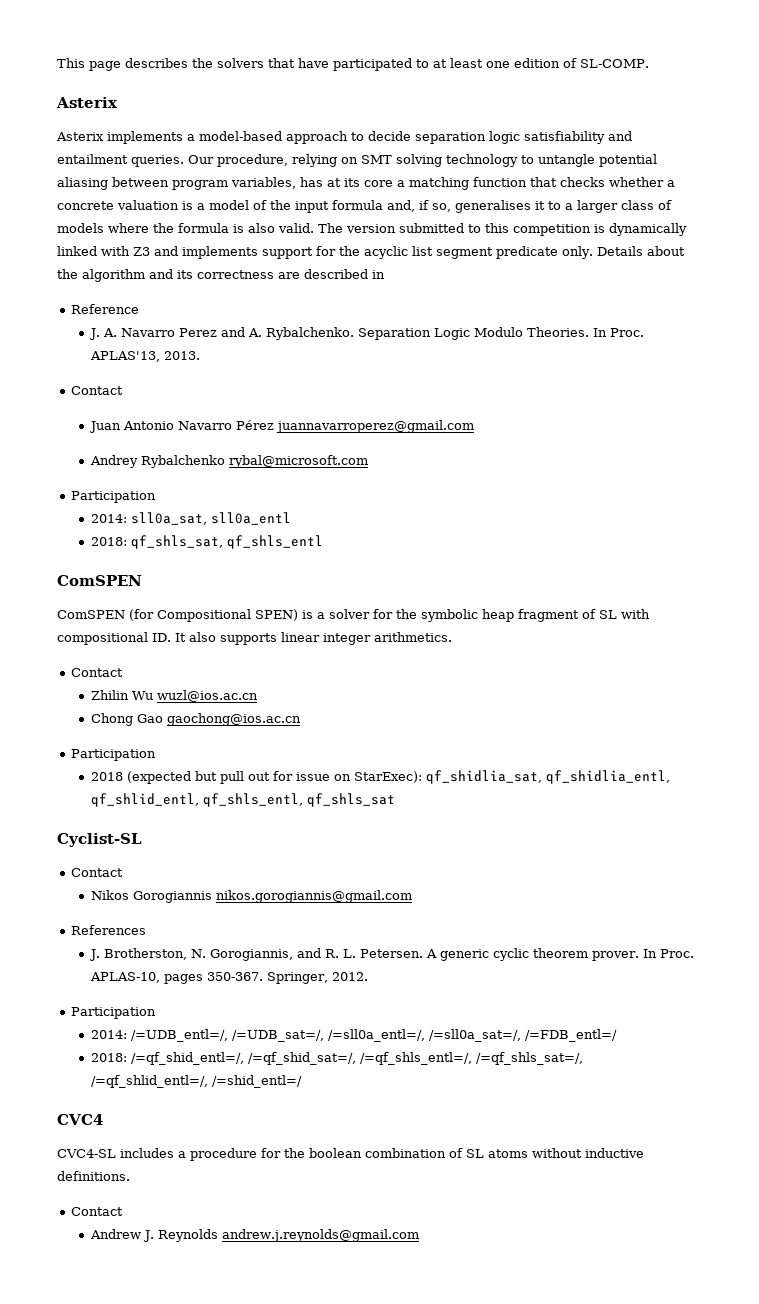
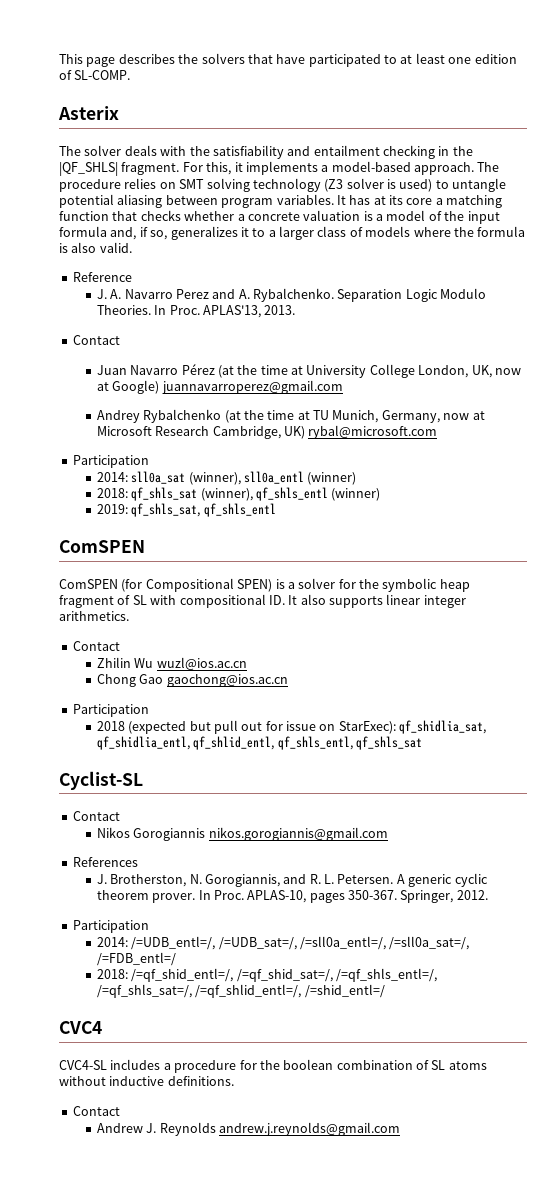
- Asterix implements a model-based approach to decide separation logic satisfiability and entailment queries. Our procedure, relying on SMT solving technology to untangle potential aliasing between program variables, has at its core a matching function that checks whether a concrete valuation is a model of the input formula and, if so, generalises it to a larger class of models where the formula is also valid. The version submitted to this competition is dynamically linked with Z3 and implements support for the acyclic list segment predicate only. Details about the algorithm and its correctness are described in
+ The solver deals with the satisfiability and entailment checking in the |QF_SHLS| fragment. For this, it implements a model-based approach. The procedure relies on SMT solving technology (Z3 solver is used) to untangle potential aliasing between program variables. It has at its core a matching function that checks whether a concrete valuation is a model of the input formula and, if so, generalizes it to a larger class of models where the formula is also valid.
- Juan Antonio Navarro Pérez juannavarroperez@gmail.com
- Andrey Rybalchenko rybal@microsoft.com
+ Juan Navarro Pérez (at the time at University College London, UK, now at Google) juannavarroperez@gmail.com
+ Andrey Rybalchenko (at the time at TU Munich, Germany, now at Microsoft Research Cambridge, UK) rybal@microsoft.com
- 2014: sll0a_sat, sll0a_entl
- 2018: qf_shls_sat, qf_shls_entl
+ 2014: sll0a_sat (winner), sll0a_entl (winner)
+ 2018: qf_shls_sat (winner), qf_shls_entl (winner)
+ 2019: qf_shls_sat, qf_shls_entl

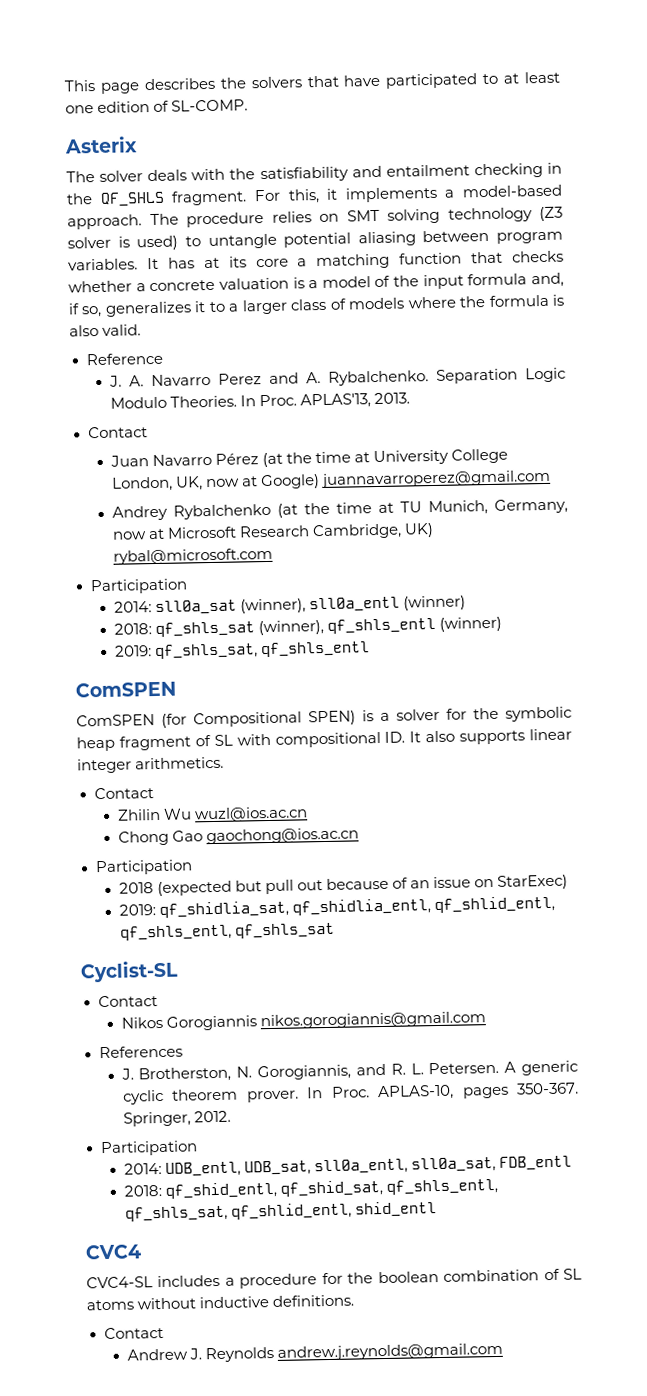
- The solver deals with the satisfiability and entailment checking in the |QF_SHLS| fragment.
+ The solver deals with the satisfiability and entailment checking in the QF_SHLS fragment.
- 2018 (expected but pull out for issue on StarExec): qf_shidlia_sat, qf_shidlia_entl, qf_shlid_entl, qf_shls_entl, qf_shls_sat
+ 2018 (expected but pull out because of an issue on StarExec)
+ 2019: qf_shidlia_sat, qf_shidlia_entl, qf_shlid_entl, qf_shls_entl, qf_shls_sat
- 2014: /=UDB_entl=/, /=UDB_sat=/, /=sll0a_entl=/, /=sll0a_sat=/, /=FDB_entl=/
- 2018: /=qf_shid_entl=/, /=qf_shid_sat=/, /=qf_shls_entl=/, /=qf_shls_sat=/, /=qf_shlid_entl=/, /=shid_entl=/
+ 2014: UDB_entl, UDB_sat, sll0a_entl, sll0a_sat, FDB_entl
+ 2018: qf_shid_entl, qf_shid_sat, qf_shls_entl, qf_shls_sat, qf_shlid_entl, shid_entl

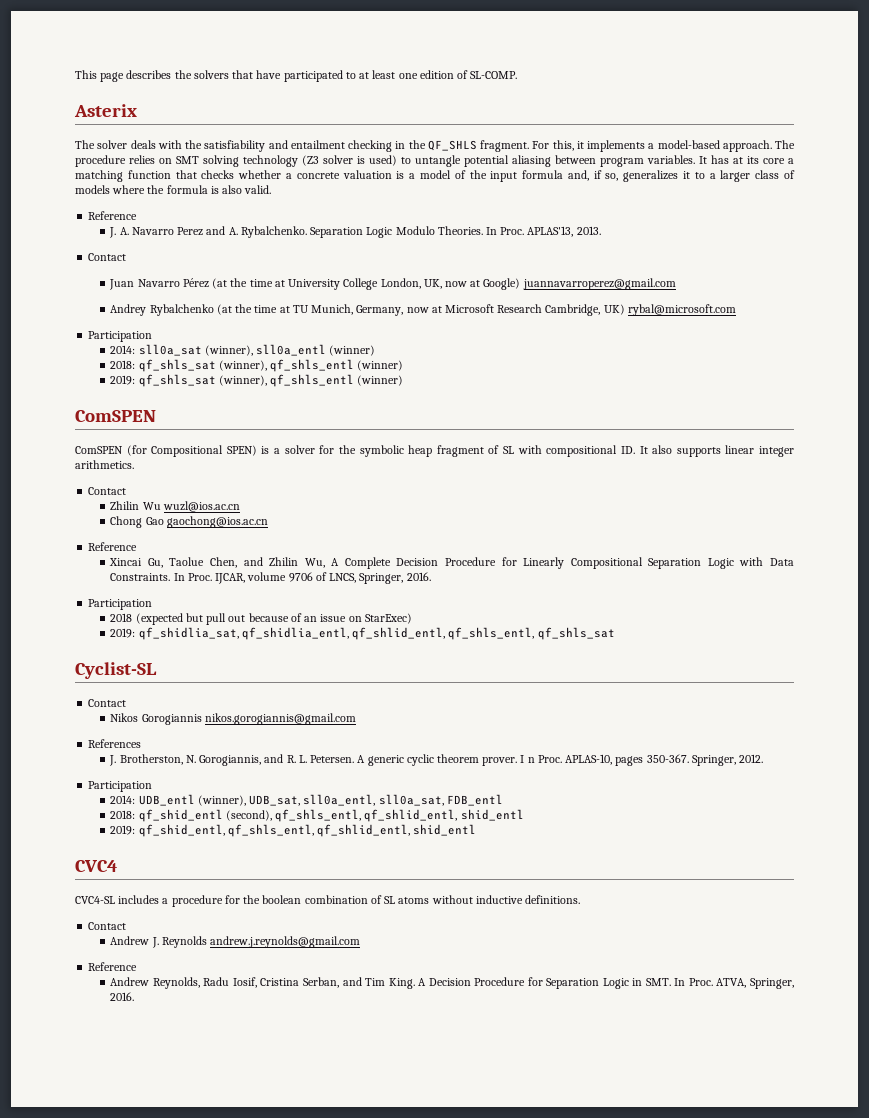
- 2019: qf_shls_sat, qf_shls_entl
+ 2019: qf_shls_sat (winner), qf_shls_entl (winner)
  Chong Gao gaochong@ios.ac.cn
+ Reference
+ Xincai Gu, Taolue Chen, and Zhilin Wu, A Complete Decision Procedure for Linearly Compositional Separation Logic with Data Constraints. In Proc. IJCAR, volume 9706 of LNCS, Springer, 2016.
- A generic cyclic theorem prover. In Proc.
+ A generic cyclic theorem prover. I n Proc.
- 2014: UDB_entl, UDB_sat, sll0a_entl, sll0a_sat, FDB_entl
+ 2014: UDB_entl (winner), UDB_sat, sll0a_entl, sll0a_sat, FDB_entl
- 2018: qf_shid_entl, qf_shid_sat, qf_shls_entl, qf_shls_sat, qf_shlid_entl, shid_entl
+ 2018: qf_shid_entl (second), qf_shls_entl, qf_shlid_entl, shid_entl
+ 2019: qf_shid_entl, qf_shls_entl, qf_shlid_entl, shid_entl
  Andrew J. Reynolds andrew.j.reynolds@gmail.com
+ Reference
+ Andrew Reynolds, Radu Iosif, Cristina Serban, and Tim King. A Decision Procedure for Separation Logic in SMT. In Proc. ATVA, Springer, 2016.

